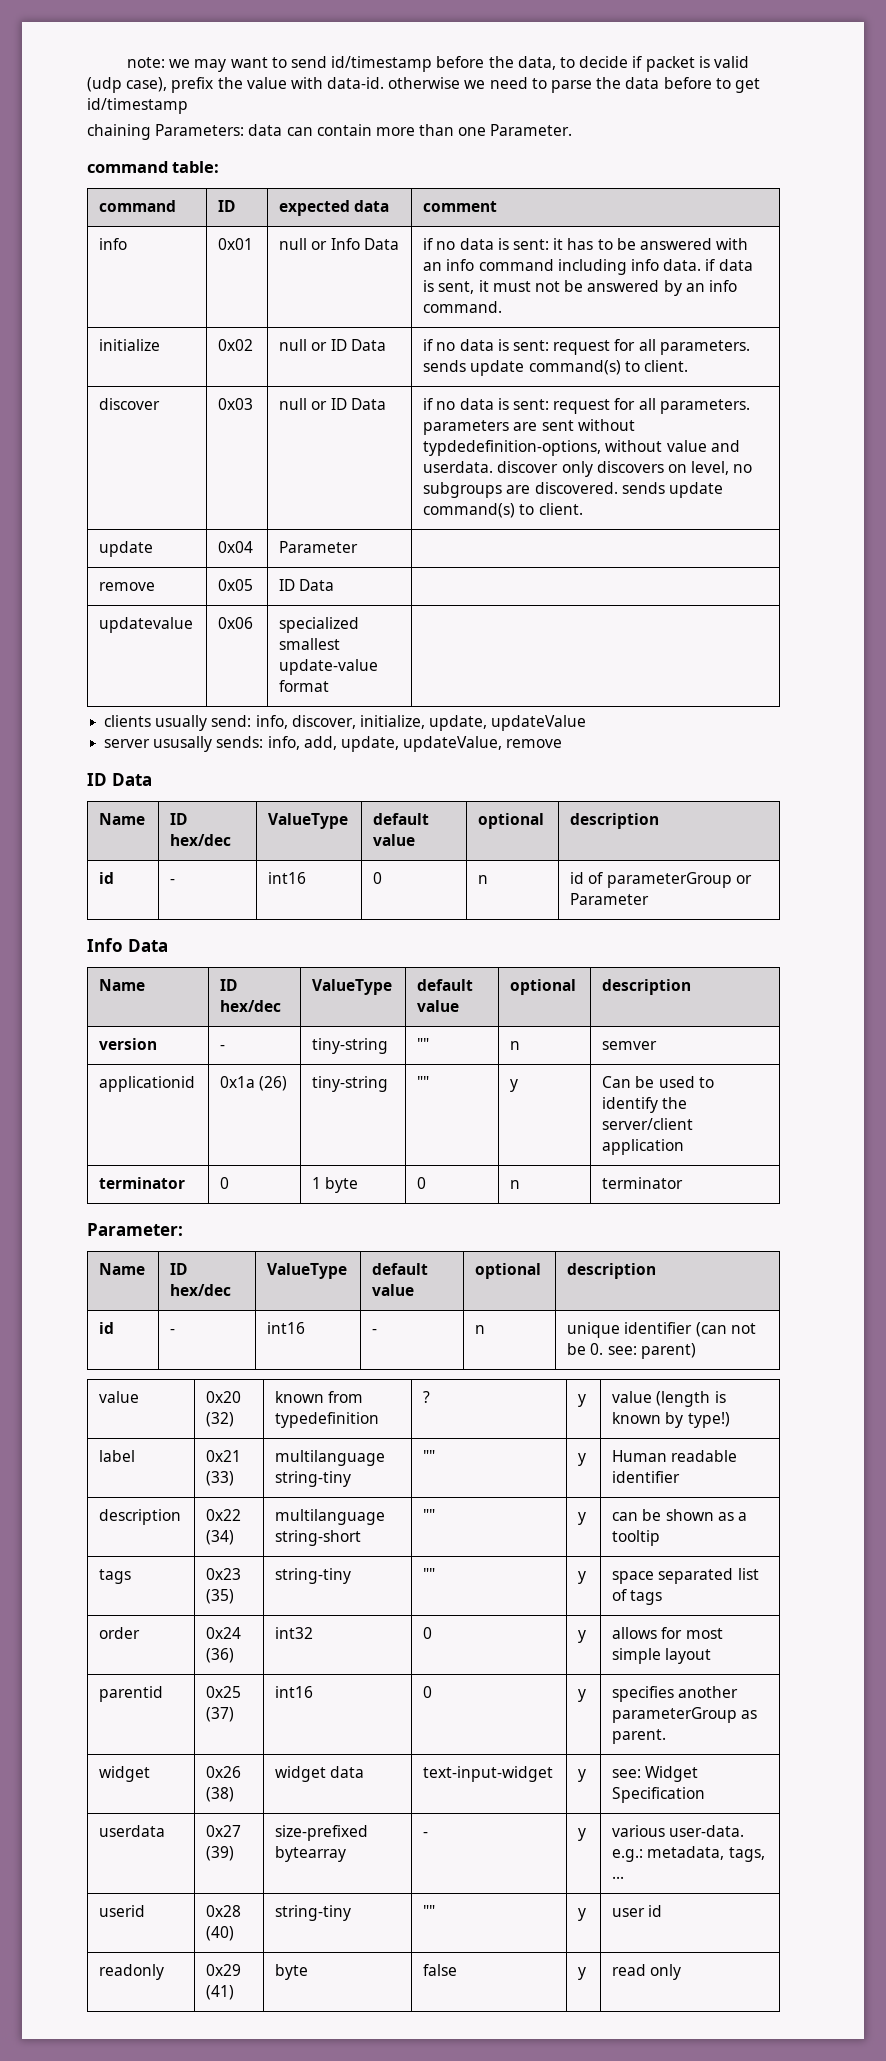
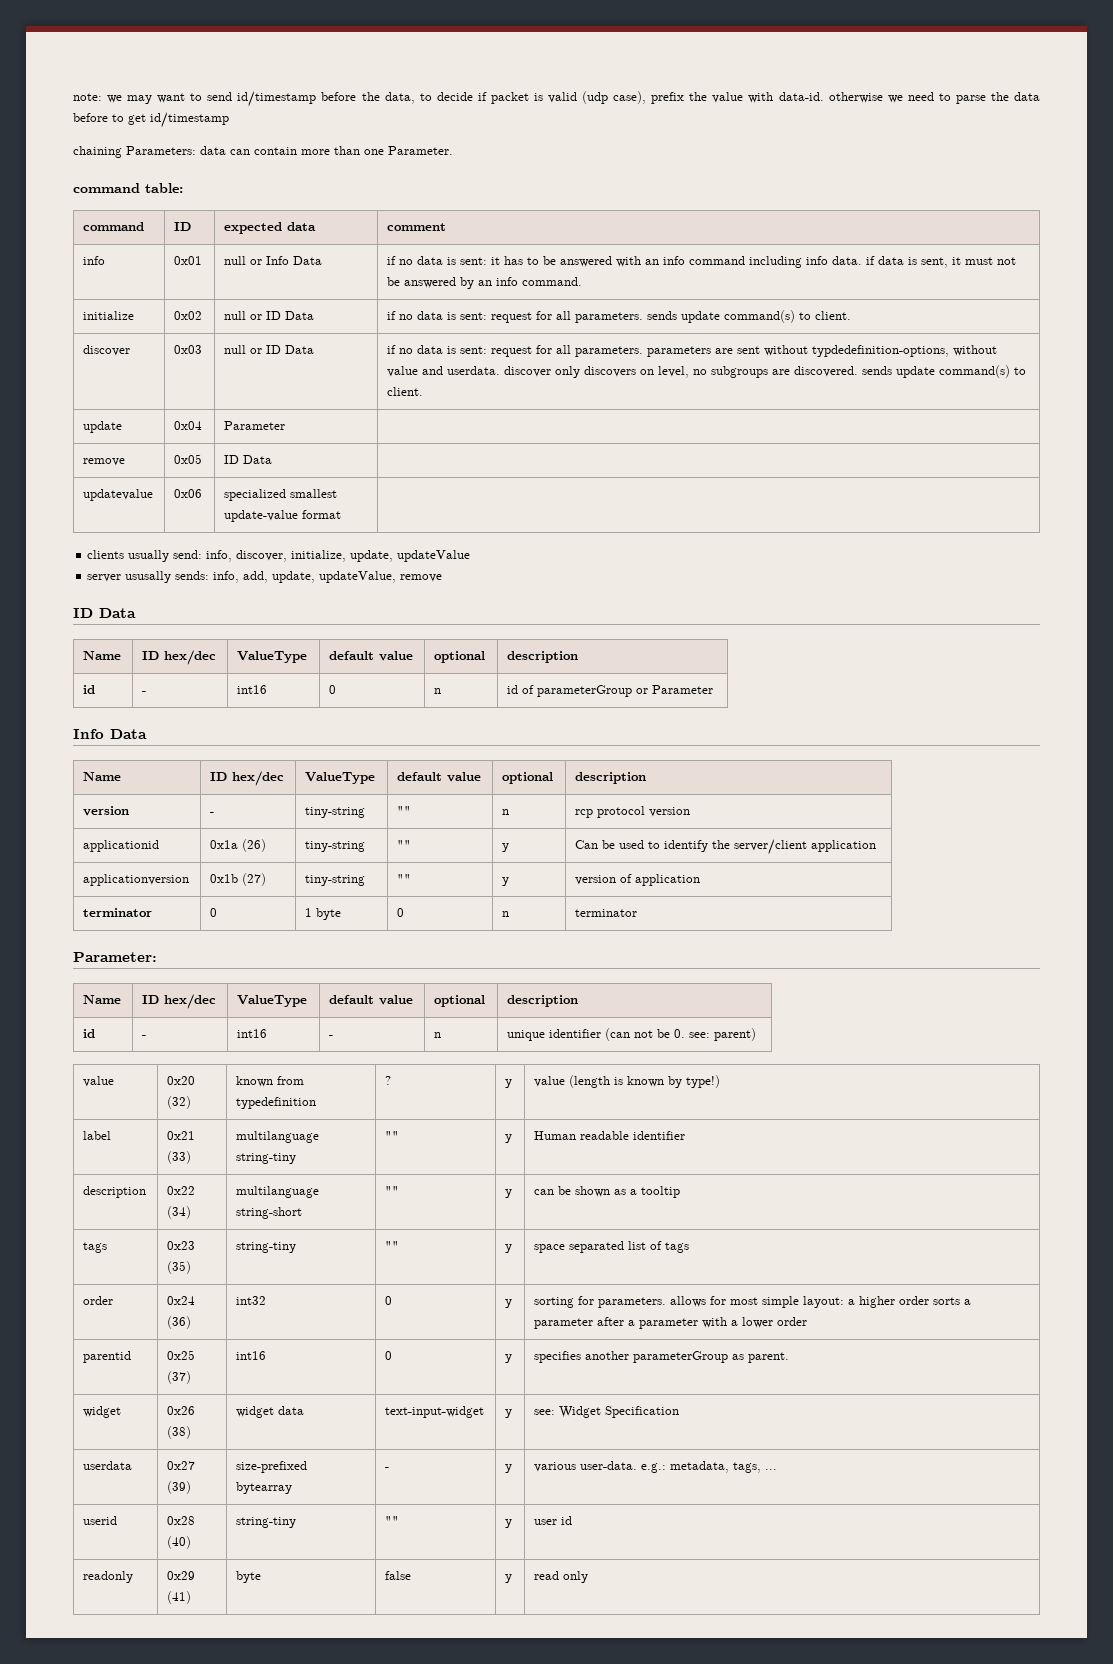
- version | - | tiny-string | "" | n | semver
+ version | - | tiny-string | "" | n | rcp protocol version
+ applicationversion | 0x1b (27) | tiny-string | "" | y | version of application
- order | 0x24 (36) | int32 | 0 | y | allows for most simple layout
+ order | 0x24 (36) | int32 | 0 | y | sorting for parameters. allows for most simple layout: a higher order sorts a parameter after a parameter with a lower order

